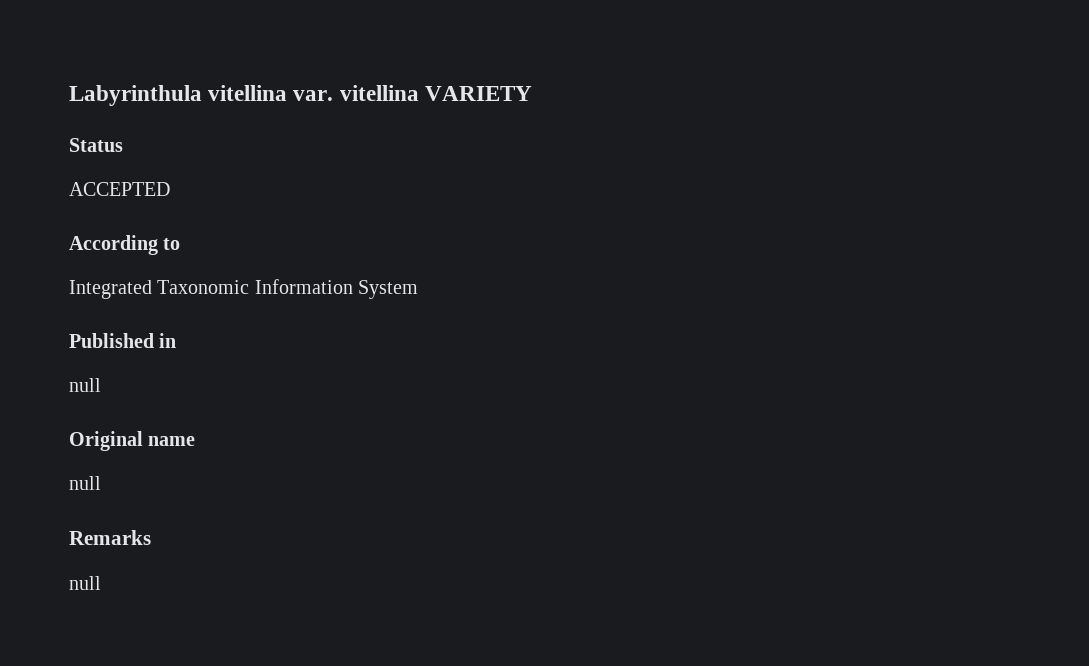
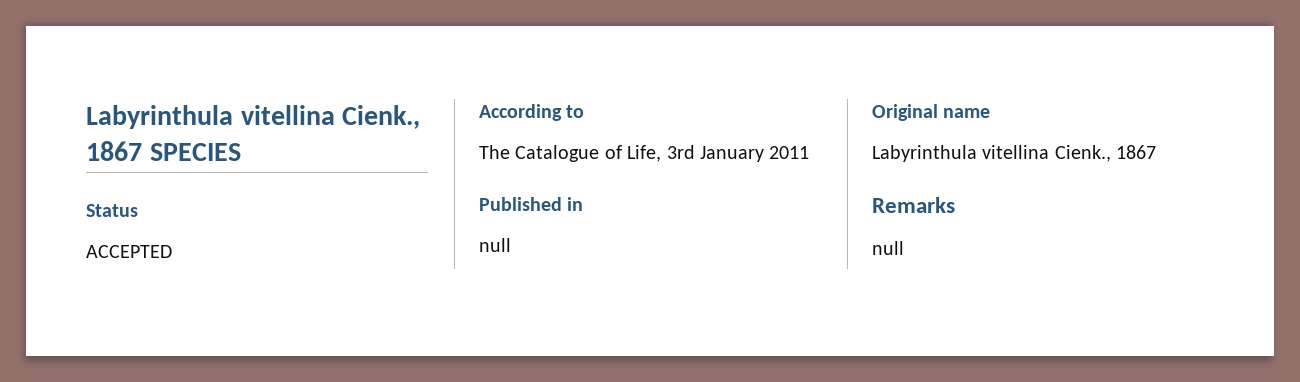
- Labyrinthula vitellina var. vitellina VARIETY
+ Labyrinthula vitellina Cienk., 1867 SPECIES
- Integrated Taxonomic Information System
+ The Catalogue of Life, 3rd January 2011
  Original name
- null
+ Labyrinthula vitellina Cienk., 1867

